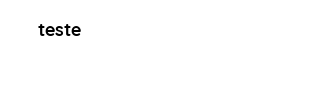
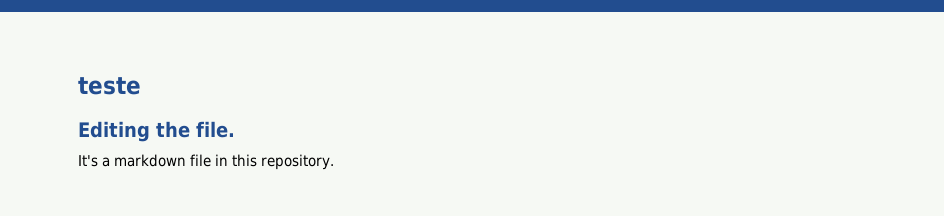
+ Editing the file.
+ It's a markdown file in this repository.

